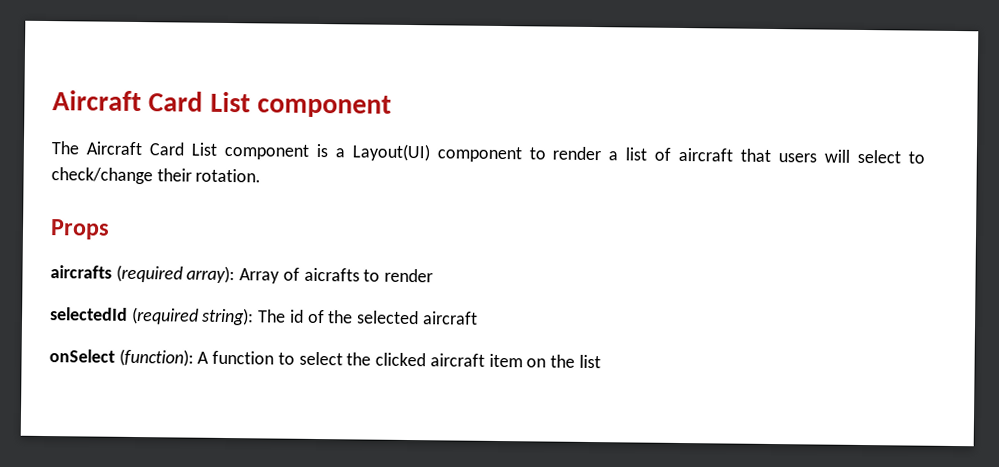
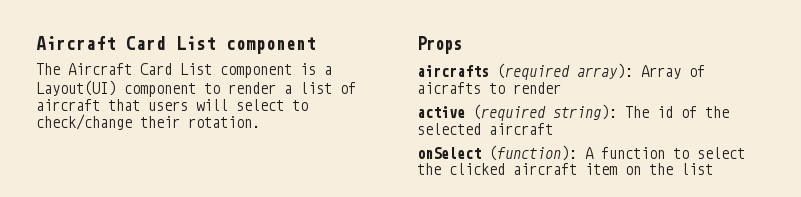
- selectedId (required string): The id of the selected aircraft
+ active (required string): The id of the selected aircraft

